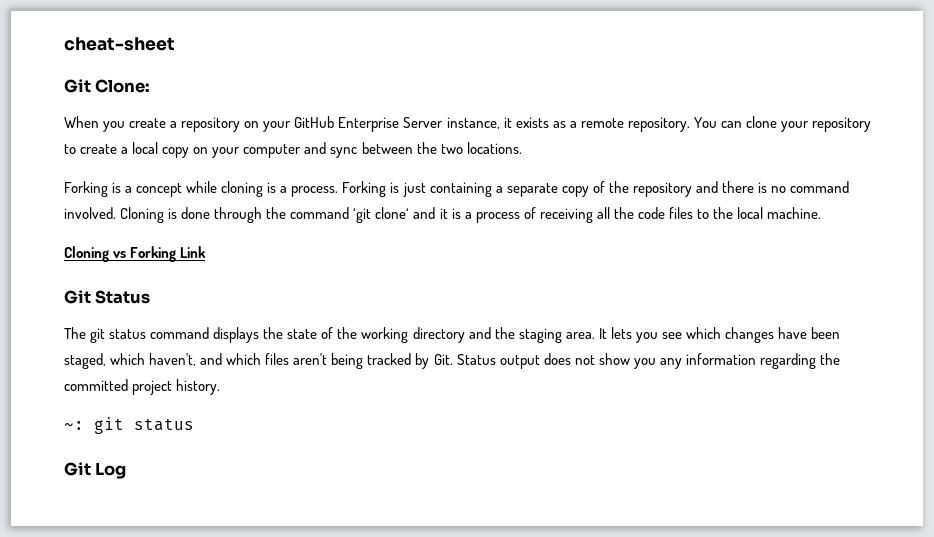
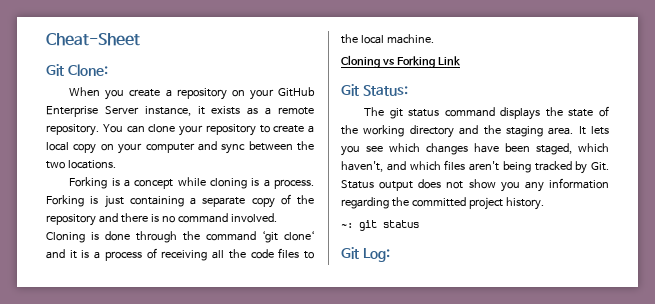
- cheat-sheet
+ Cheat-Sheet
- Git Status
+ Git Status:
- Git Log
+ Git Log:

